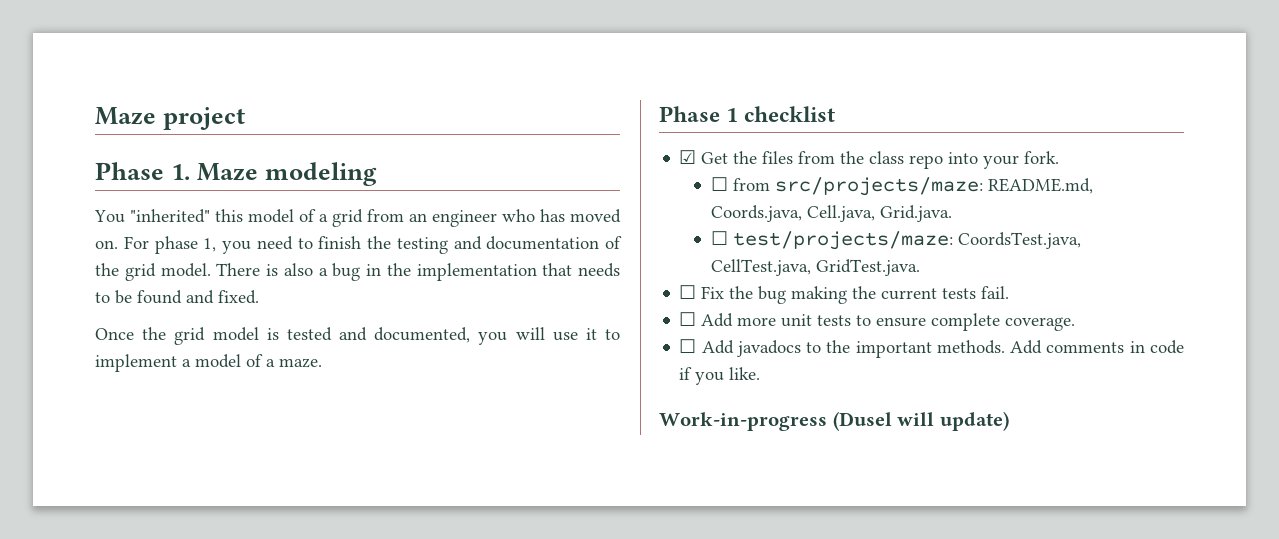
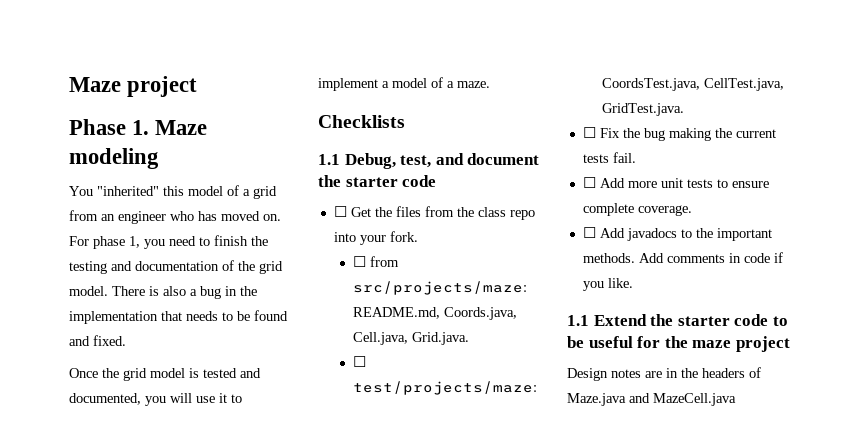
- Phase 1 checklist
- ☑ Get the files from the class repo into your fork.
+ Checklists
+ 1.1 Debug, test, and document the starter code
+ ☐ Get the files from the class repo into your fork.
- Work-in-progress (Dusel will update)
+ 1.1 Extend the starter code to be useful for the maze project
+ Design notes are in the headers of Maze.java and MazeCell.java

